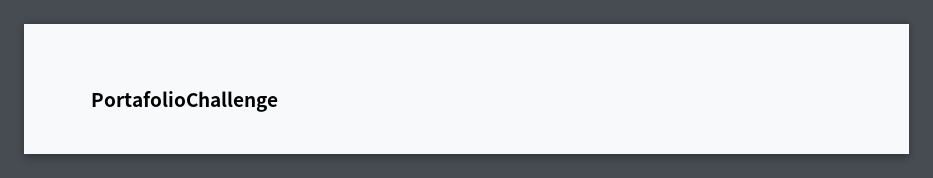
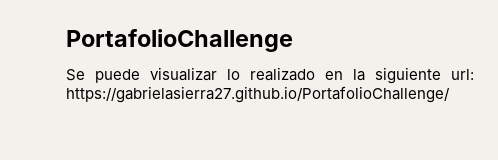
+ Se puede visualizar lo realizado en la siguiente url: https://gabrielasierra27.github.io/PortafolioChallenge/

